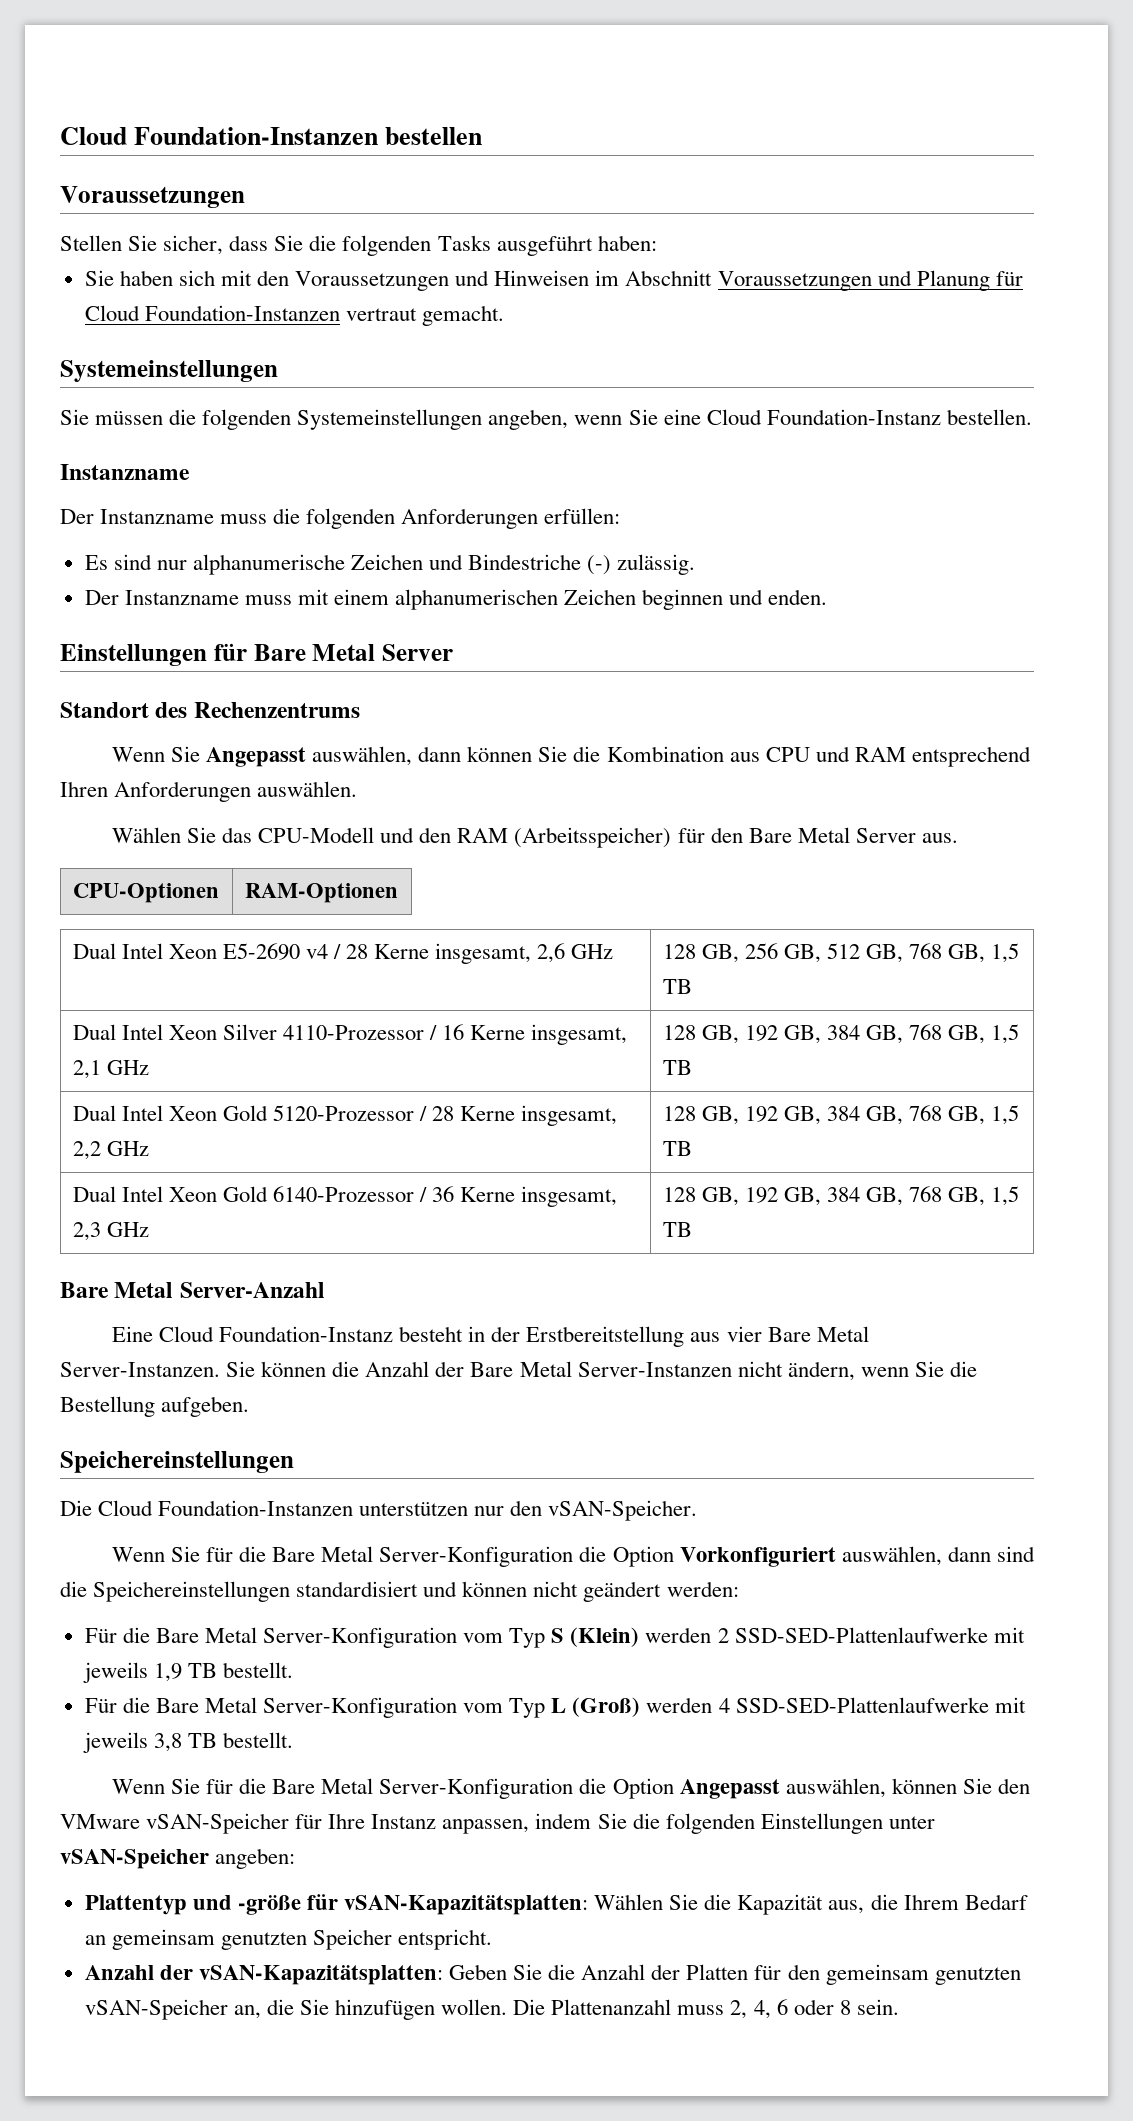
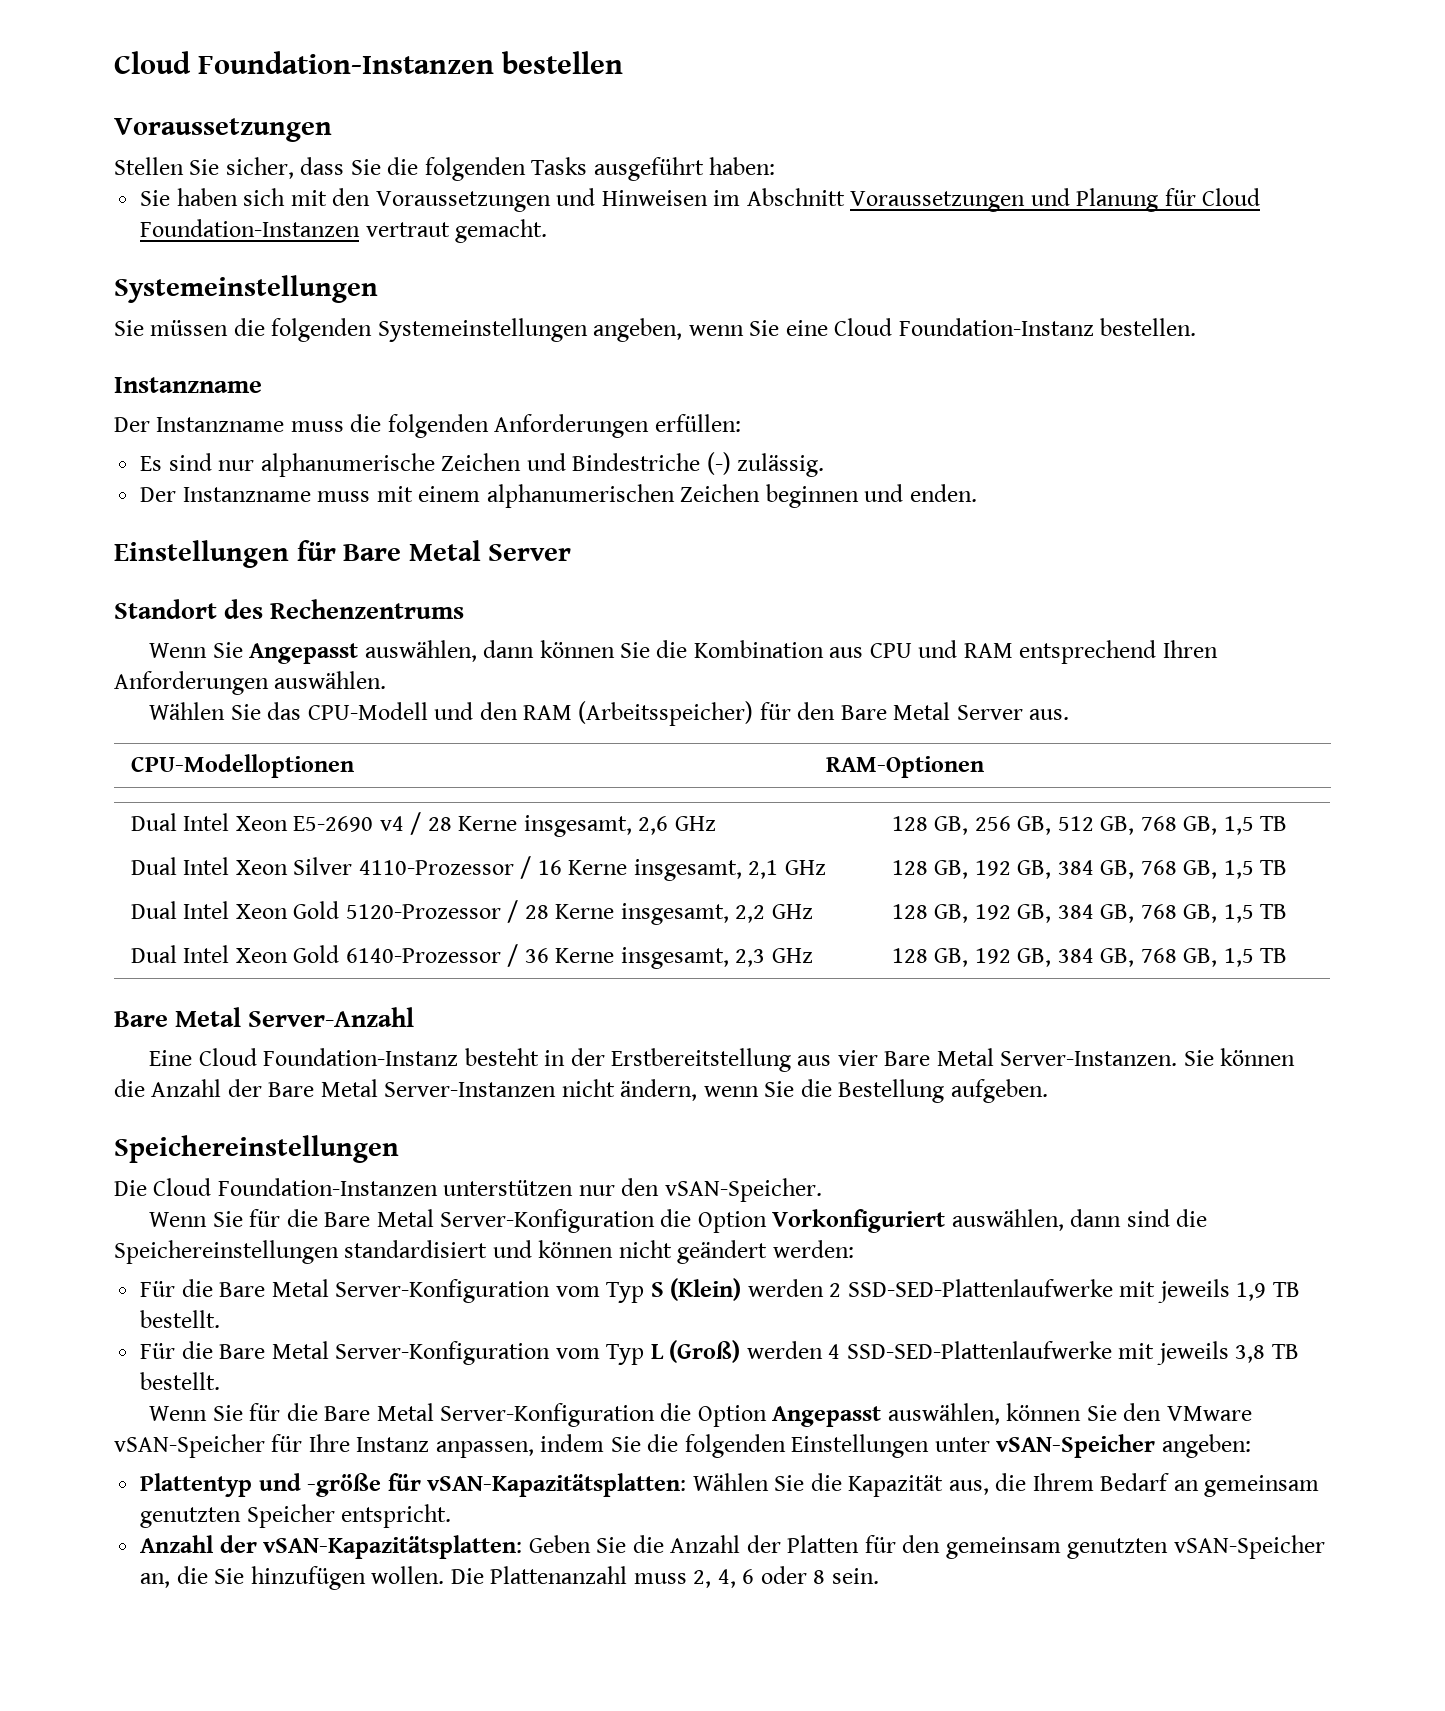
- CPU-Optionen | RAM-Optionen
+ CPU-Modelloptionen | RAM-Optionen

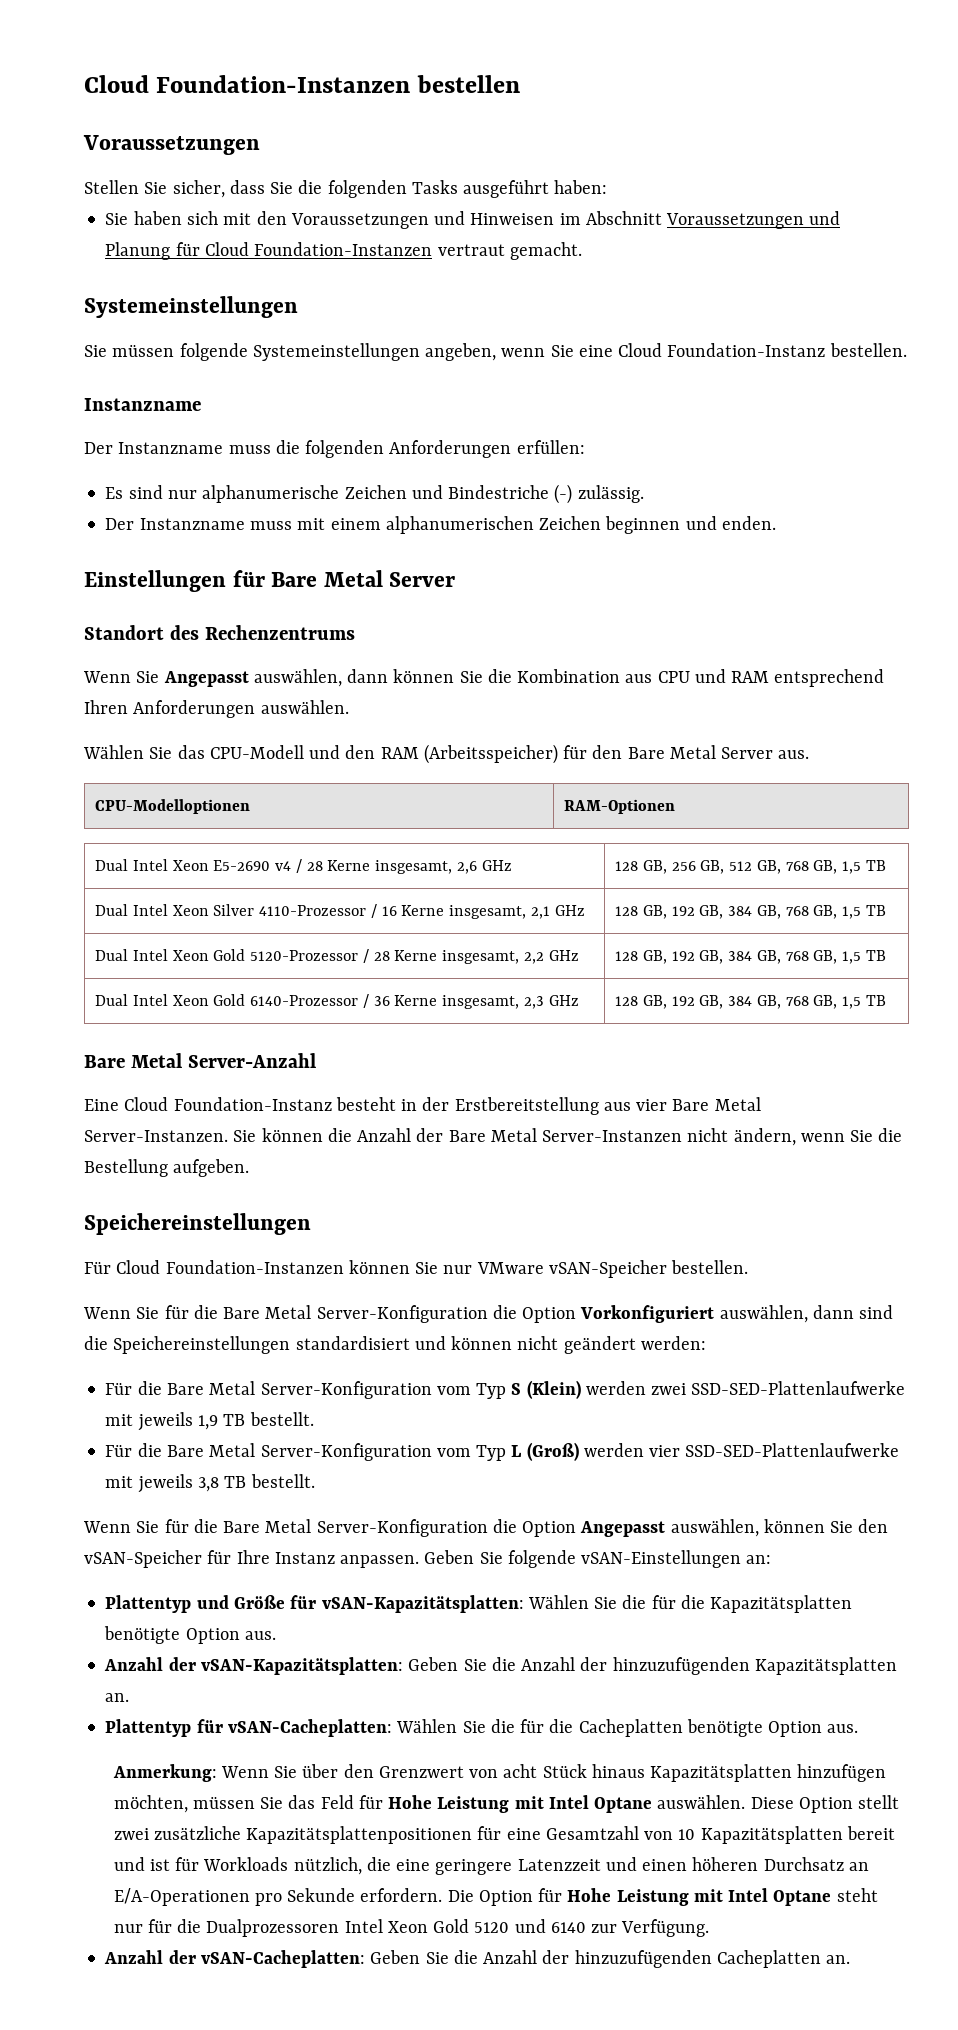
- Sie müssen die folgenden Systemeinstellungen angeben, wenn Sie eine Cloud Foundation-Instanz bestellen.
+ Sie müssen folgende Systemeinstellungen angeben, wenn Sie eine Cloud Foundation-Instanz bestellen.
- Die Cloud Foundation-Instanzen unterstützen nur den vSAN-Speicher.
+ Für Cloud Foundation-Instanzen können Sie nur VMware vSAN-Speicher bestellen.
- Für die Bare Metal Server-Konfiguration vom Typ S (Klein) werden 2 SSD-SED-Plattenlaufwerke mit jeweils 1,9 TB bestellt.
+ Für die Bare Metal Server-Konfiguration vom Typ S (Klein) werden zwei SSD-SED-Plattenlaufwerke mit jeweils 1,9 TB bestellt.
- Für die Bare Metal Server-Konfiguration vom Typ L (Groß) werden 4 SSD-SED-Plattenlaufwerke mit jeweils 3,8 TB bestellt.
+ Für die Bare Metal Server-Konfiguration vom Typ L (Groß) werden vier SSD-SED-Plattenlaufwerke mit jeweils 3,8 TB bestellt.
- Wenn Sie für die Bare Metal Server-Konfiguration die Option Angepasst auswählen, können Sie den VMware vSAN-Speicher für Ihre Instanz anpassen, indem Sie die folgenden Einstellungen unter vSAN-Speicher angeben:
+ Wenn Sie für die Bare Metal Server-Konfiguration die Option Angepasst auswählen, können Sie den vSAN-Speicher für Ihre Instanz anpassen. Geben Sie folgende vSAN-Einstellungen an:
- Plattentyp und -größe für vSAN-Kapazitätsplatten: Wählen Sie die Kapazität aus, die Ihrem Bedarf an gemeinsam genutzten Speicher entspricht.
+ Plattentyp und Größe für vSAN-Kapazitätsplatten: Wählen Sie die für die Kapazitätsplatten benötigte Option aus.
- Anzahl der vSAN-Kapazitätsplatten: Geben Sie die Anzahl der Platten für den gemeinsam genutzten vSAN-Speicher an, die Sie hinzufügen wollen. Die Plattenanzahl muss 2, 4, 6 oder 8 sein.
+ Anzahl der vSAN-Kapazitätsplatten: Geben Sie die Anzahl der hinzuzufügenden Kapazitätsplatten an.
+ Plattentyp für vSAN-Cacheplatten: Wählen Sie die für die Cacheplatten benötigte Option aus.
+ Anmerkung: Wenn Sie über den Grenzwert von acht Stück hinaus Kapazitätsplatten hinzufügen möchten, müssen Sie das Feld für Hohe Leistung mit Intel Optane auswählen. Diese Option stellt zwei zusätzliche Kapazitätsplattenpositionen für eine Gesamtzahl von 10 Kapazitätsplatten bereit und ist für Workloads nützlich, die eine geringere Latenzzeit und einen höheren Durchsatz an E/A-Operationen pro Sekunde erfordern. Die Option für Hohe Leistung mit Intel Optane steht nur für die Dualprozessoren Intel Xeon Gold 5120 und 6140 zur Verfügung.
+ Anzahl der vSAN-Cacheplatten: Geben Sie die Anzahl der hinzuzufügenden Cacheplatten an.

